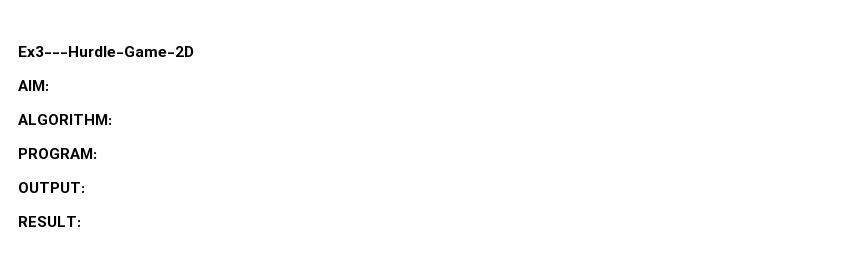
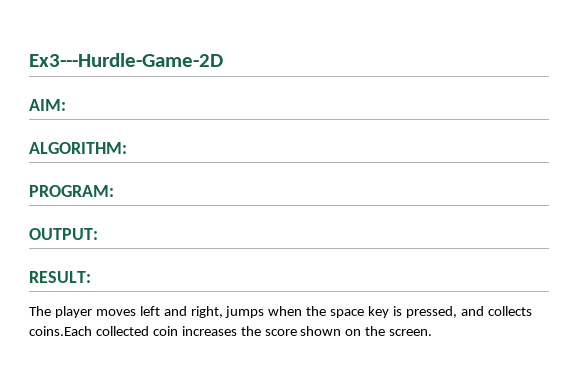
+ The player moves left and right, jumps when the space key is pressed, and collects coins.Each collected coin increases the score shown on the screen.

